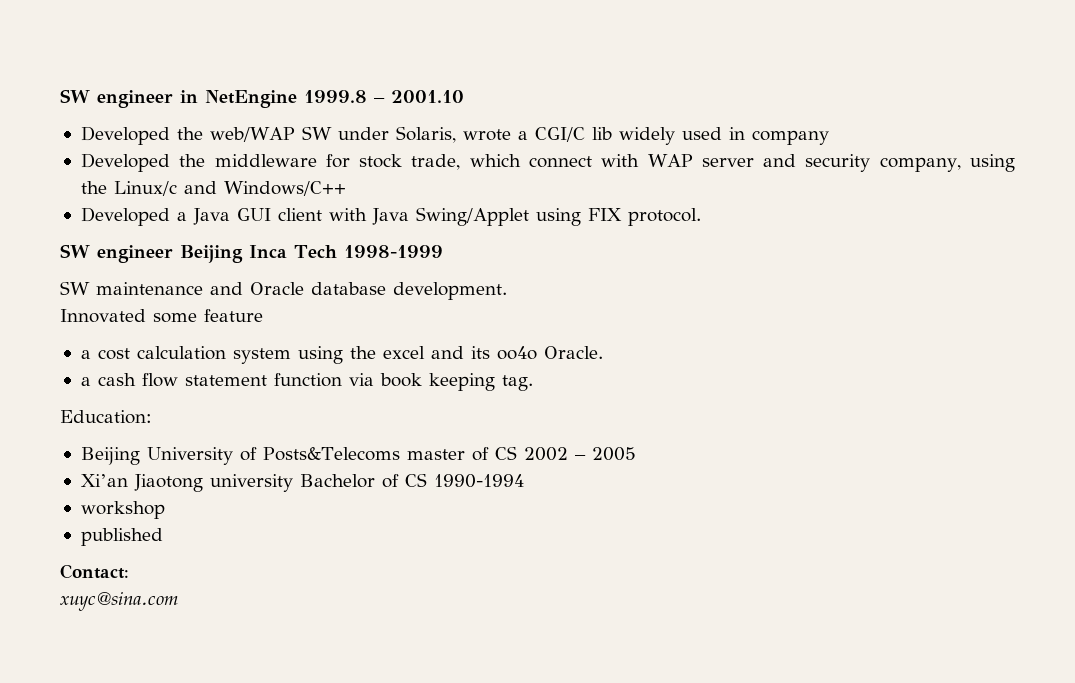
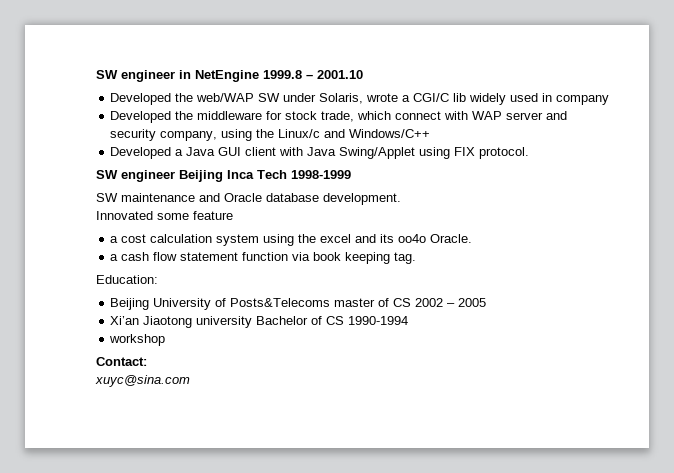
- published

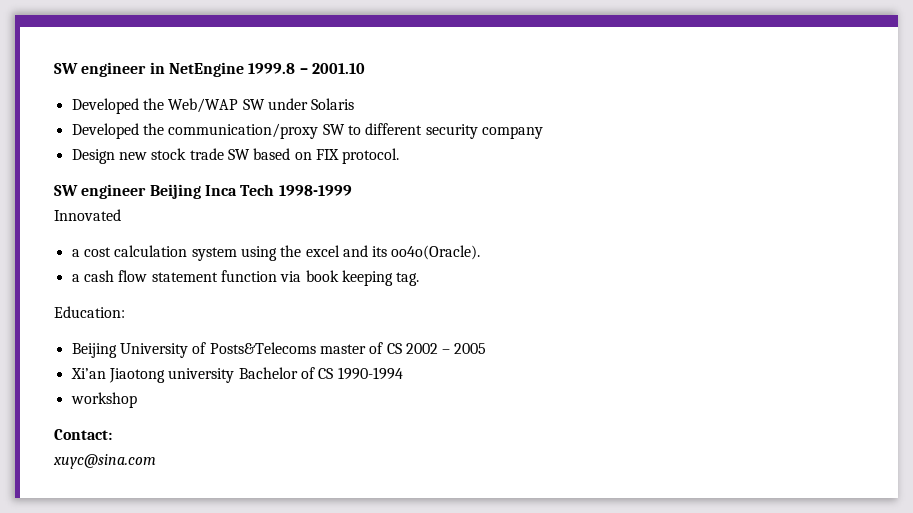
- Developed the web/WAP SW under Solaris, wrote a CGI/C lib widely used in company
- Developed the middleware for stock trade, which connect with WAP server and security company, using the Linux/c and Windows/C++
- Developed a Java GUI client with Java Swing/Applet using FIX protocol.
+ Developed the Web/WAP SW under Solaris
+ Developed the communication/proxy SW to different security company
+ Design new stock trade SW based on FIX protocol.
- SW maintenance and Oracle database development.
- Innovated some feature
+ Innovated
- a cost calculation system using the excel and its oo4o Oracle.
+ a cost calculation system using the excel and its oo4o(Oracle).

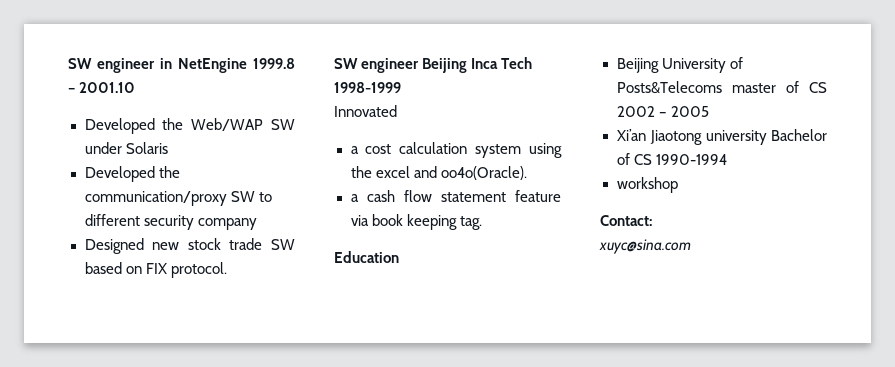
- Design new stock trade SW based on FIX protocol.
+ Designed new stock trade SW based on FIX protocol.
- a cost calculation system using the excel and its oo4o(Oracle).
+ a cost calculation system using the excel and oo4o(Oracle).
- a cash flow statement function via book keeping tag.
+ a cash flow statement feature via book keeping tag.
- Education:
+ Education

